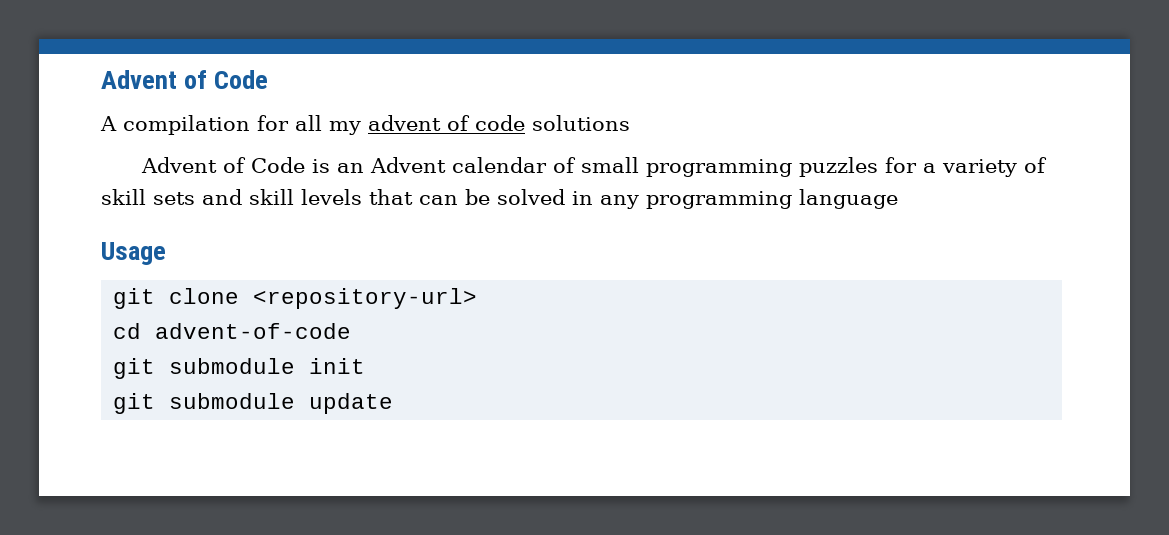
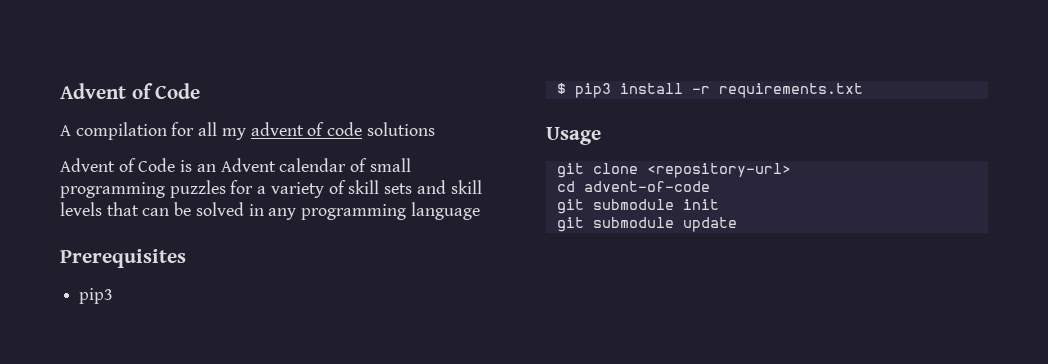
+ Prerequisites
+ pip3
+ $ pip3 install -r requirements.txt

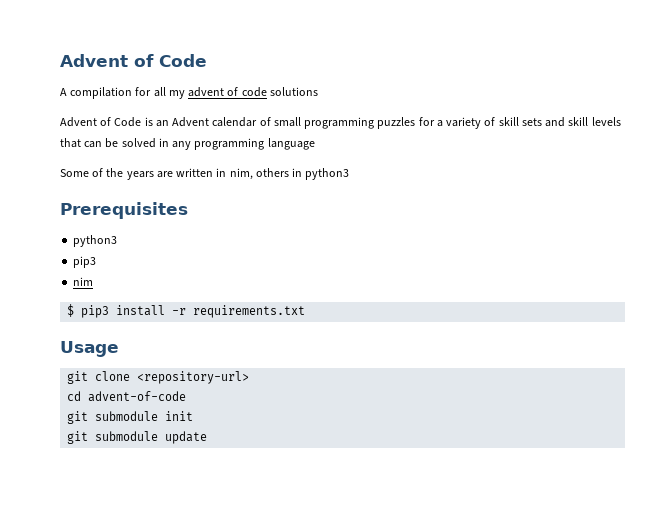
+ Some of the years are written in nim, others in python3
  Prerequisites
+ python3
  pip3
+ nim

